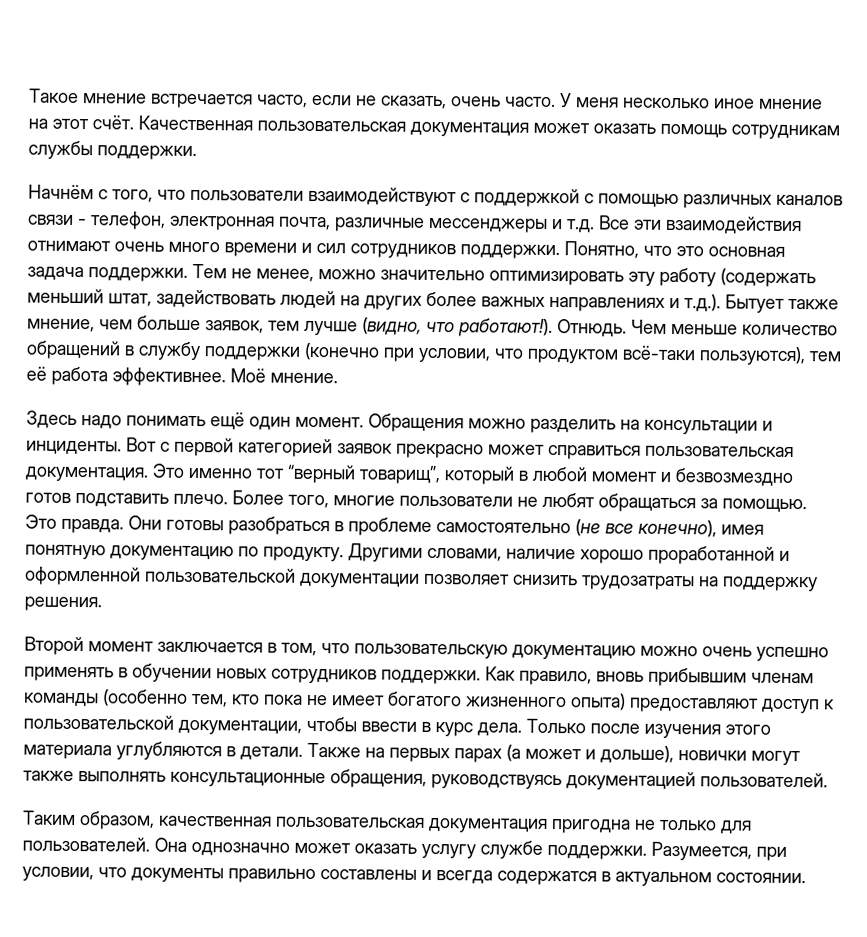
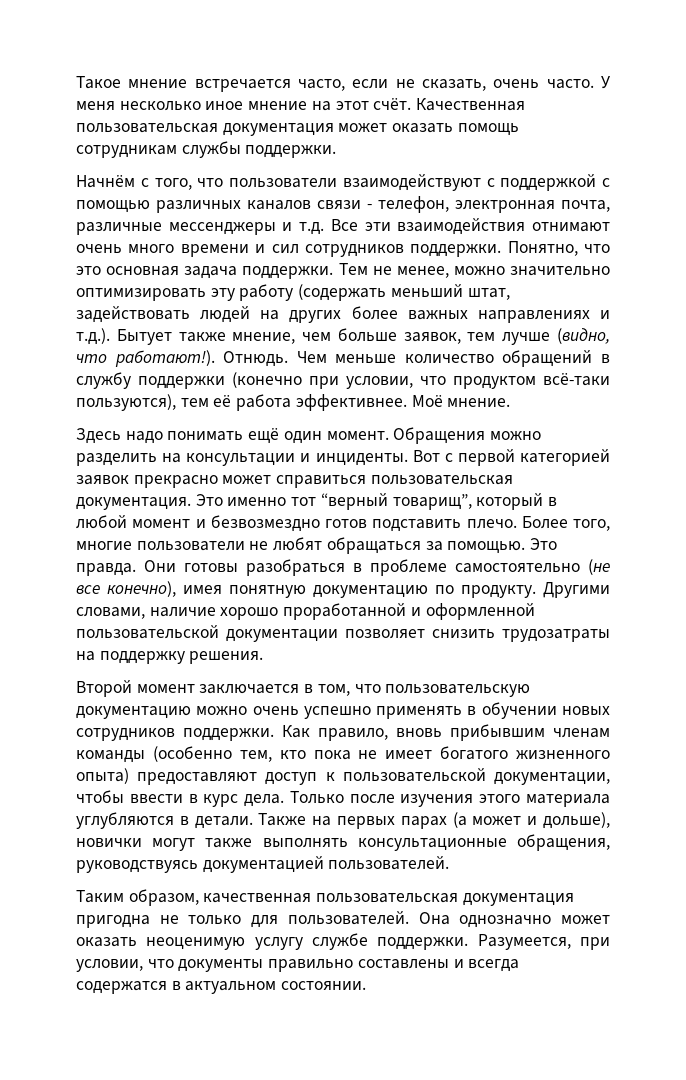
- Она однозначно может оказать услугу службе поддержки.
+ Она однозначно может оказать неоценимую услугу службе поддержки.

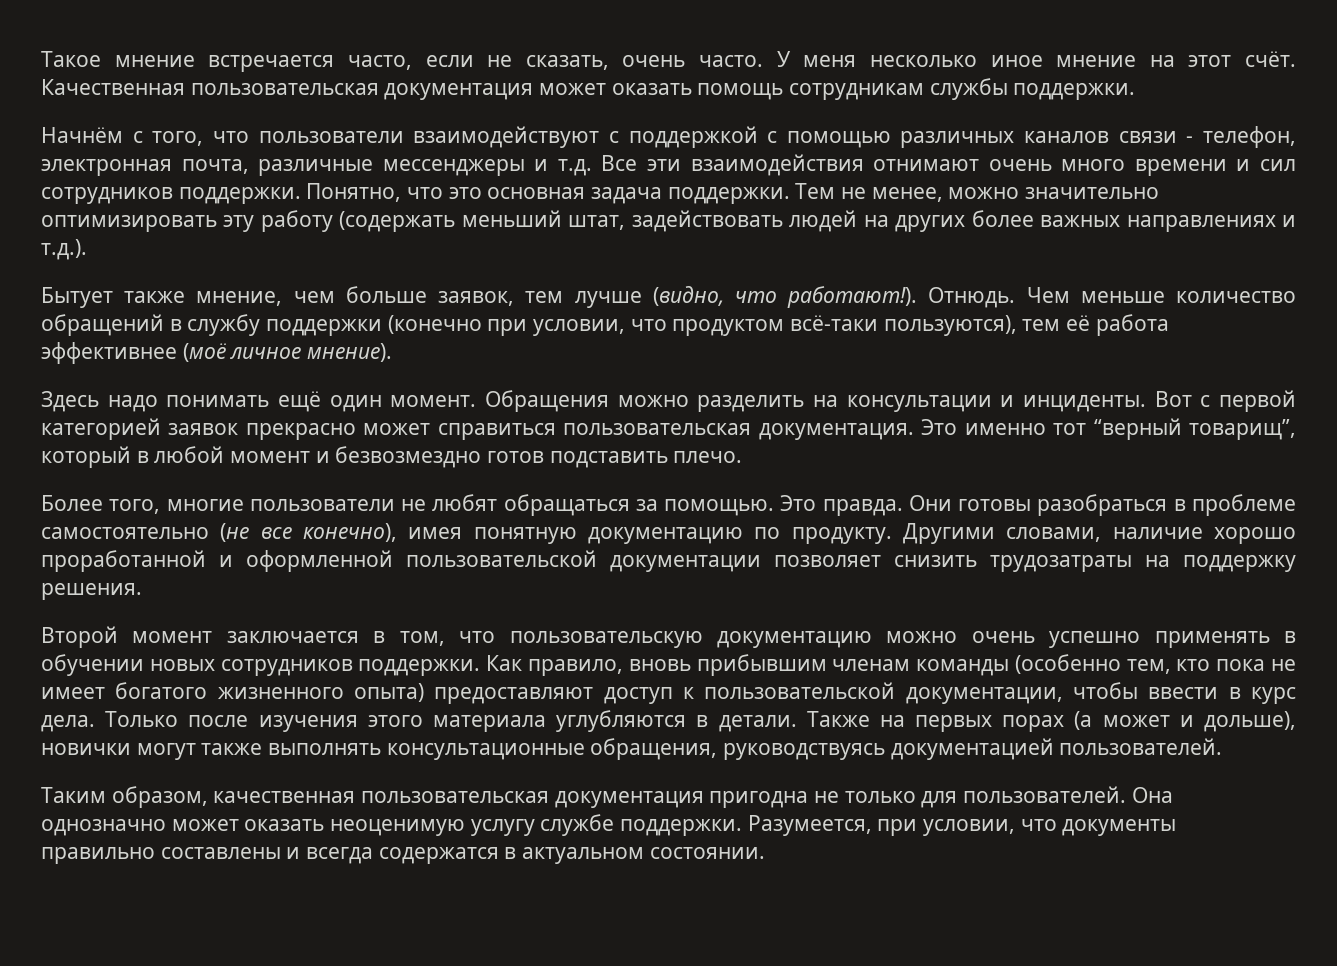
- Тем не менее, можно значительно оптимизировать эту работу (содержать меньший штат, задействовать людей на других более важных направлениях и т.д.). Бытует также мнение, чем больше заявок, тем лучше (видно, что работают!).
+ Тем не менее, можно значительно оптимизировать эту работу (содержать меньший штат, задействовать людей на других более важных направлениях и т.д.).
+ Бытует также мнение, чем больше заявок, тем лучше (видно, что работают!).
- Чем меньше количество обращений в службу поддержки (конечно при условии, что продуктом всё-таки пользуются), тем её работа эффективнее. Моё мнение.
+ Чем меньше количество обращений в службу поддержки (конечно при условии, что продуктом всё-таки пользуются), тем её работа эффективнее (моё личное мнение).
- Это именно тот “верный товарищ”, который в любой момент и безвозмездно готов подставить плечо. Более того, многие пользователи не любят обращаться за помощью.
+ Это именно тот “верный товарищ”, который в любой момент и безвозмездно готов подставить плечо.
+ Более того, многие пользователи не любят обращаться за помощью.
- Также на первых парах (а может и дольше), новички могут также выполнять консультационные обращения, руководствуясь документацией пользователей.
+ Также на первых порах (а может и дольше), новички могут также выполнять консультационные обращения, руководствуясь документацией пользователей.

